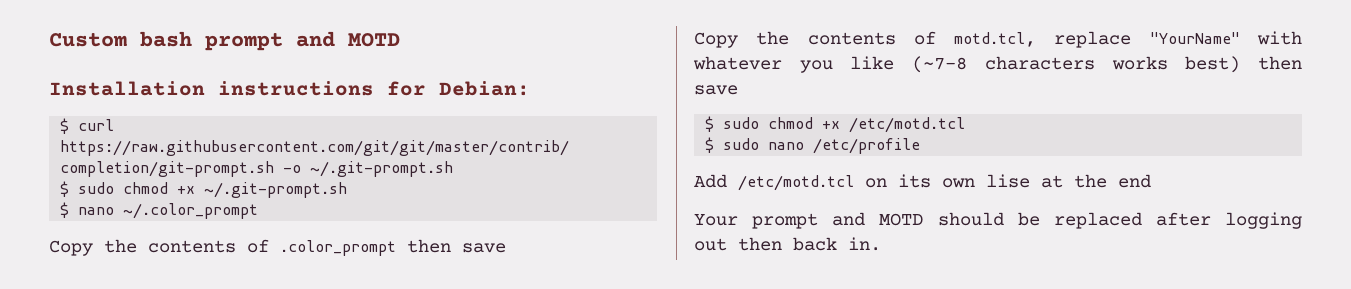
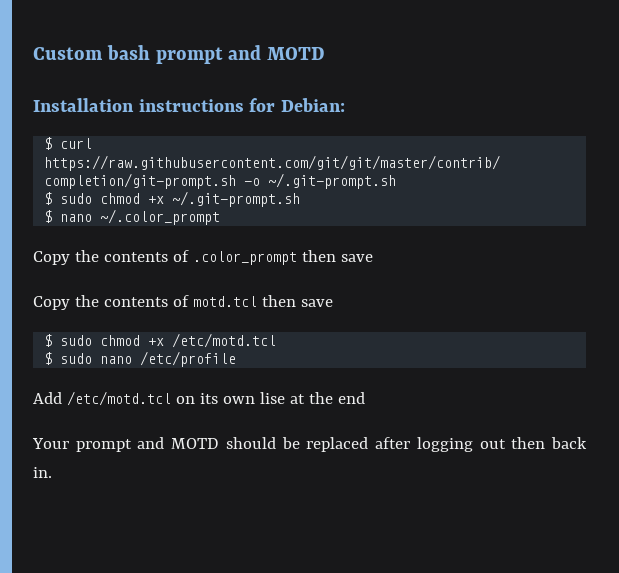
- Copy the contents of motd.tcl, replace "YourName" with whatever you like (~7-8 characters works best) then save
+ Copy the contents of motd.tcl then save

